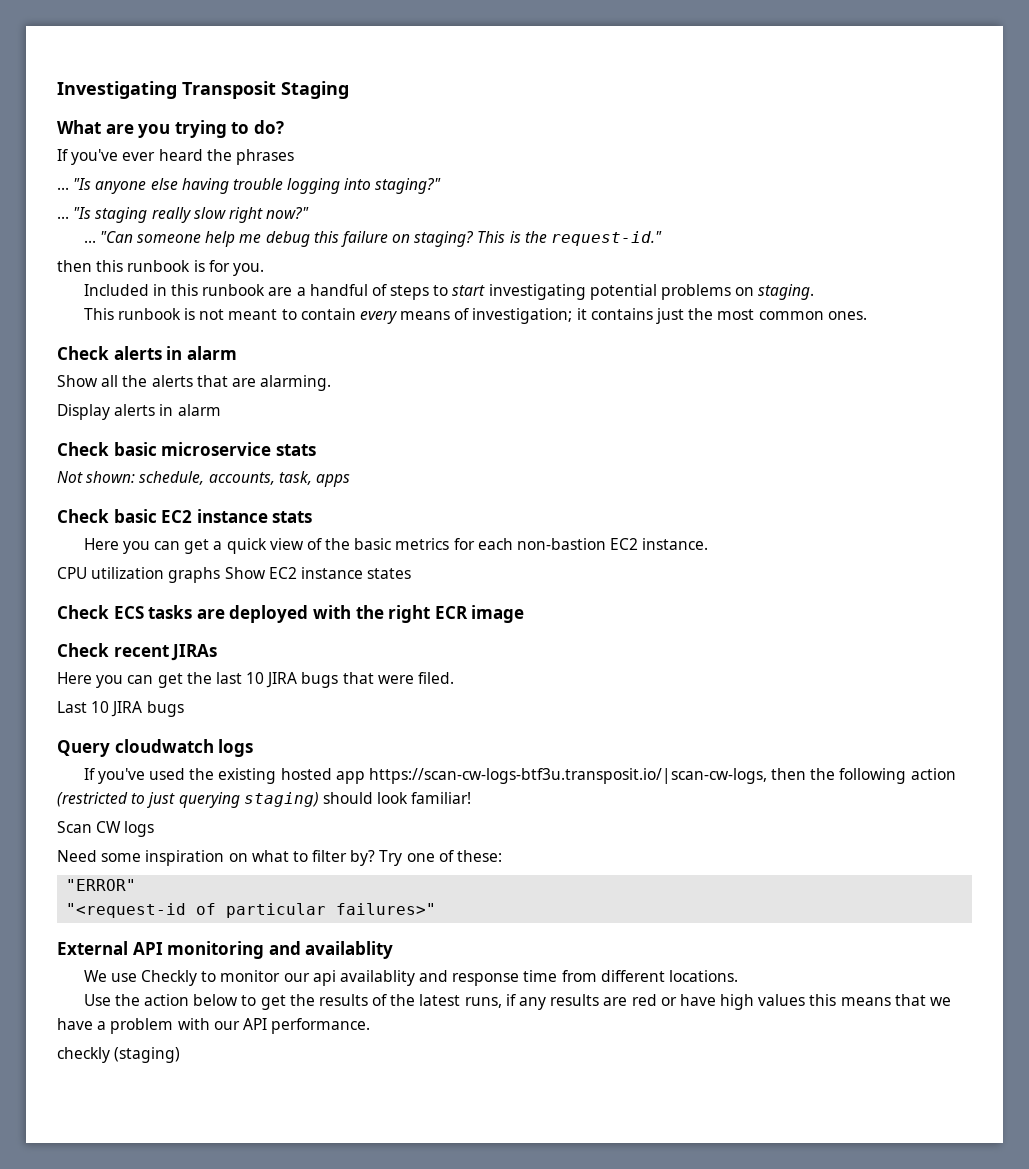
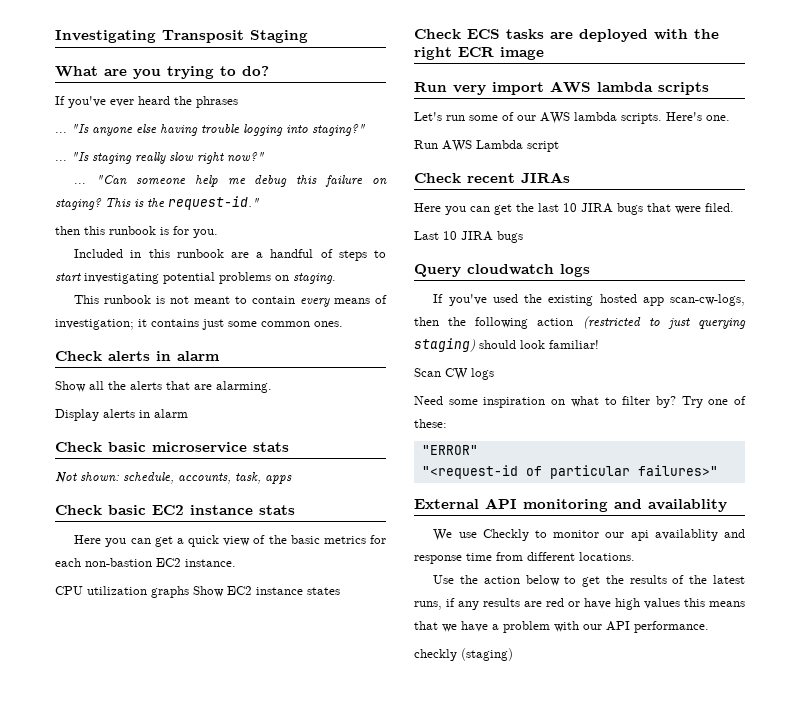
- This runbook is not meant to contain every means of investigation; it contains just the most common ones.
+ This runbook is not meant to contain every means of investigation; it contains just some common ones.
+ Run very import AWS lambda scripts
+ Let's run some of our AWS lambda scripts. Here's one.
+ Run AWS Lambda script
- If you've used the existing hosted app https://scan-cw-logs-btf3u.transposit.io/|scan-cw-logs, then the following action (restricted to just querying staging) should look familiar!
+ If you've used the existing hosted app scan-cw-logs, then the following action (restricted to just querying staging) should look familiar!

